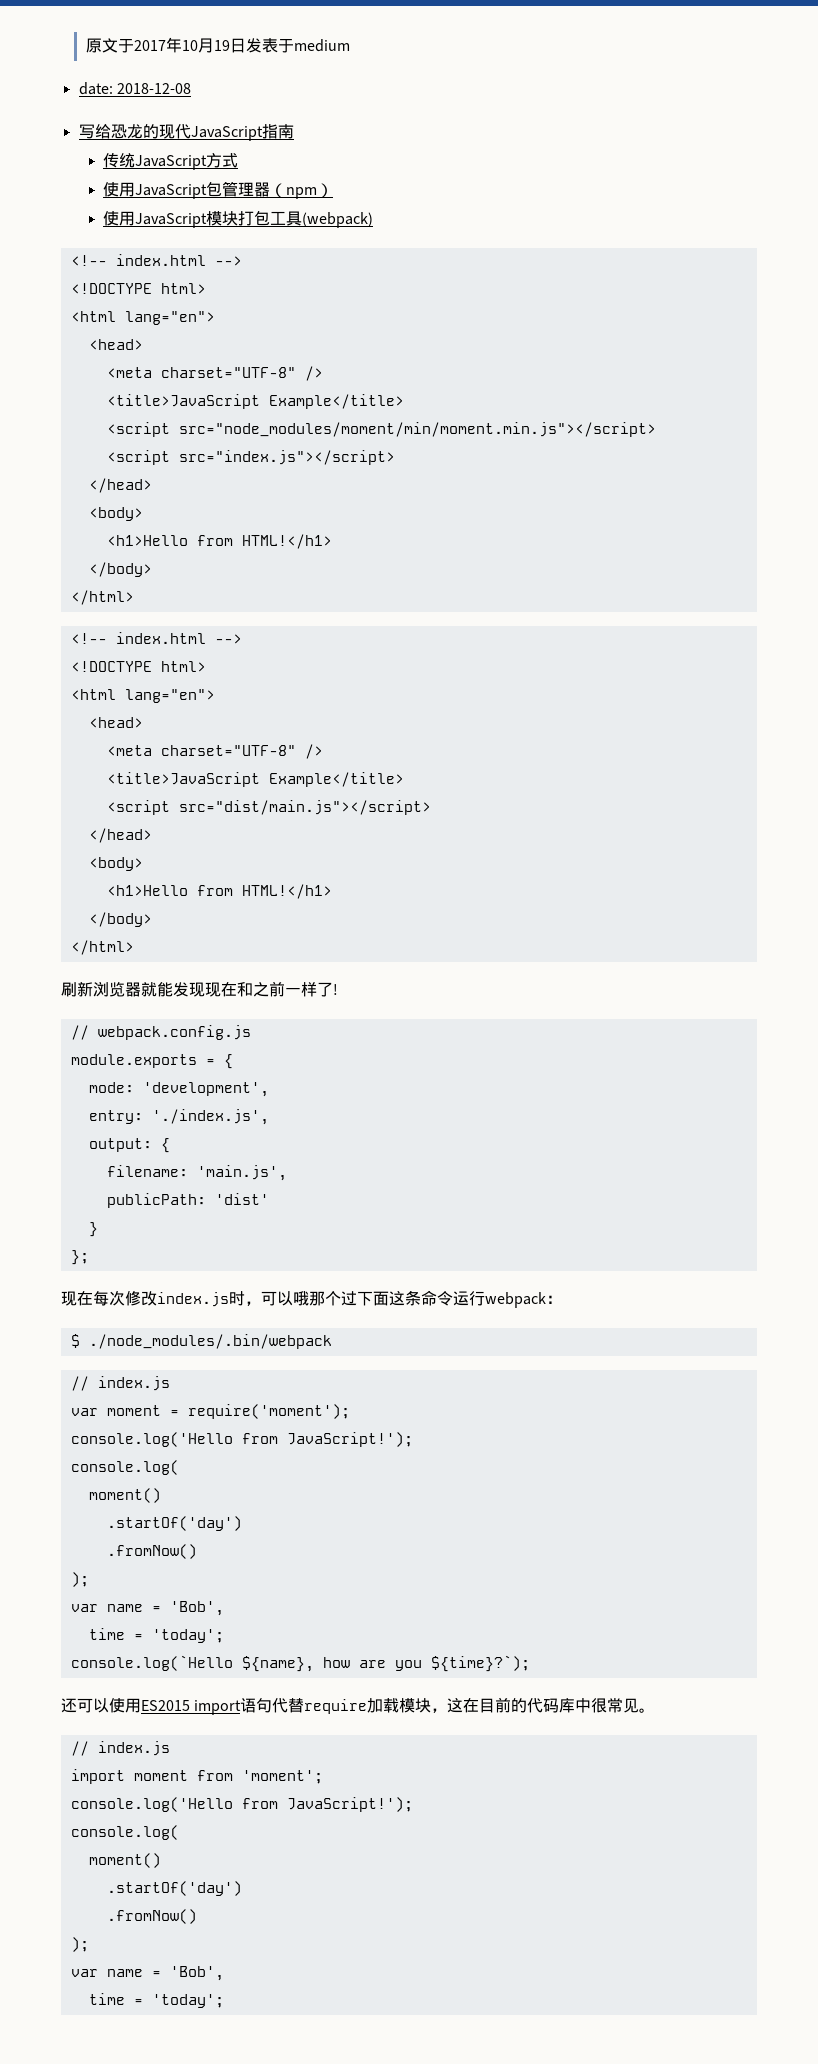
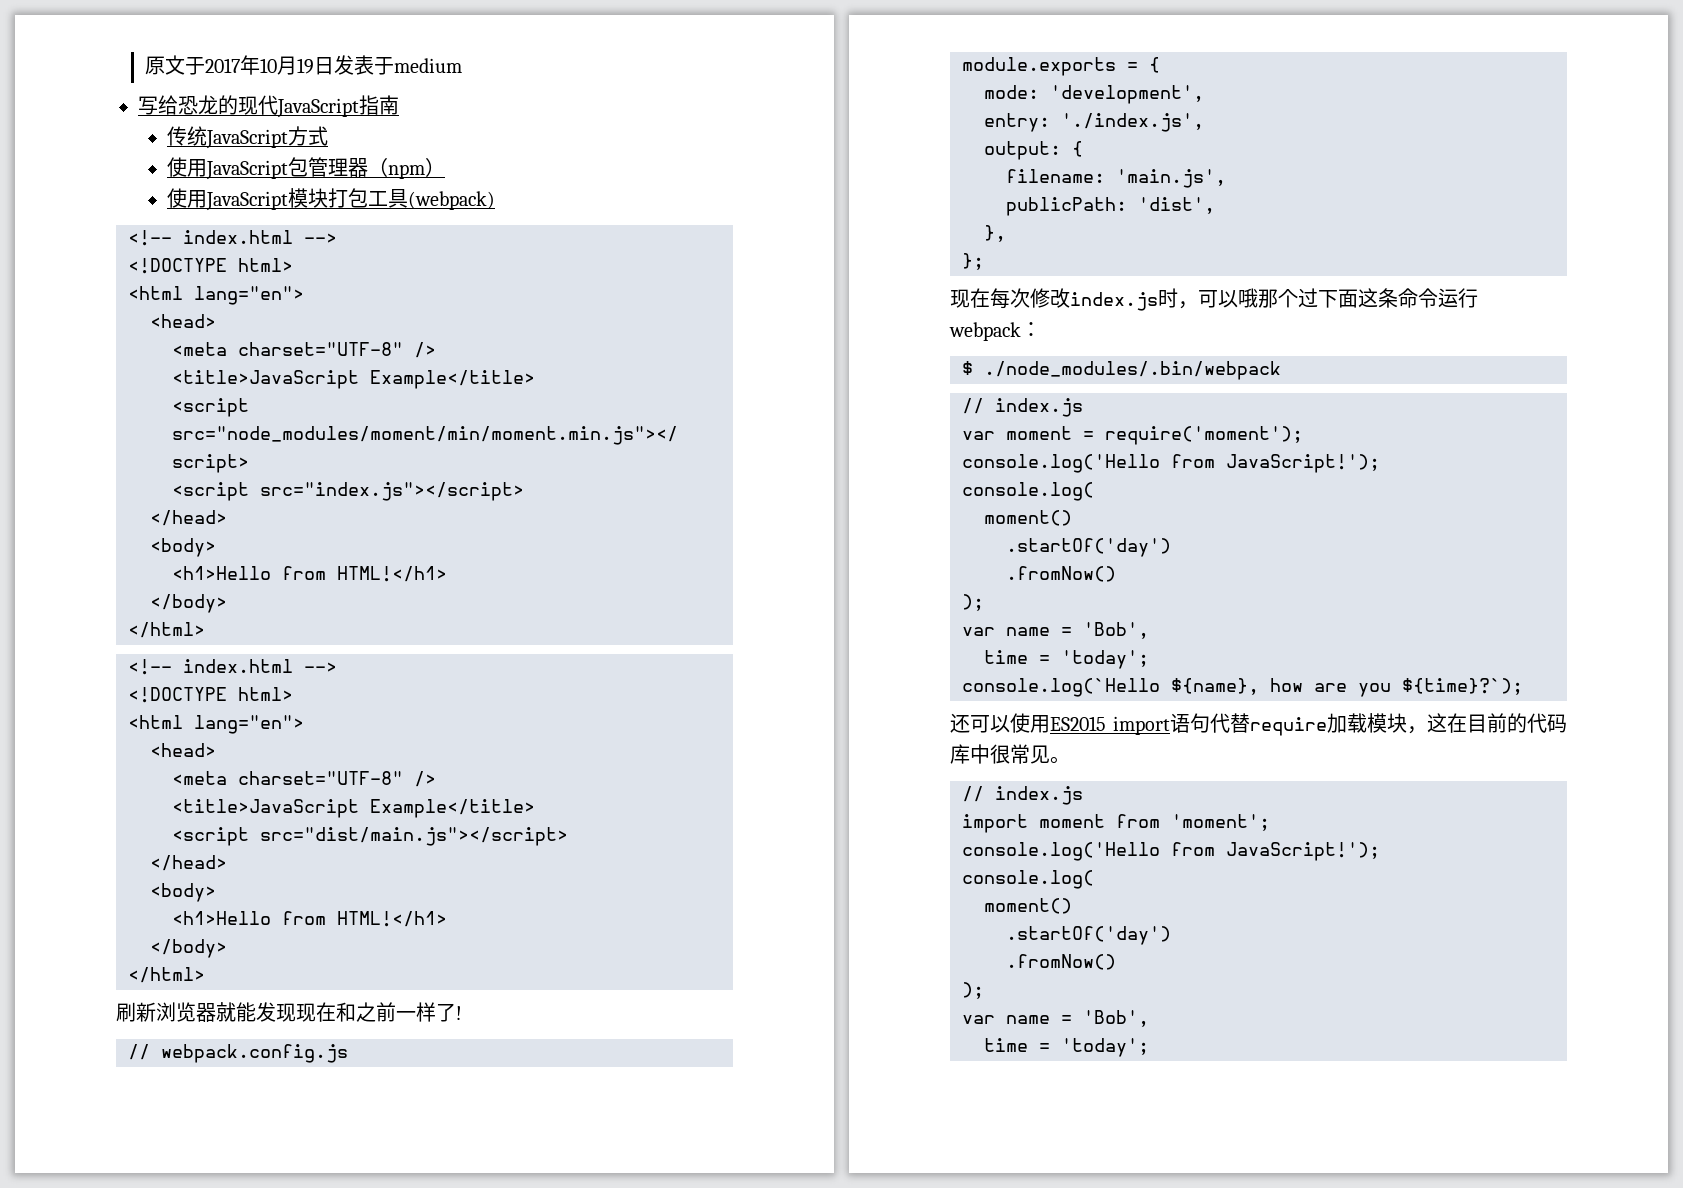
- date: 2018-12-08
- publicPath: 'dist'
- }
+ publicPath: 'dist',
+ },

